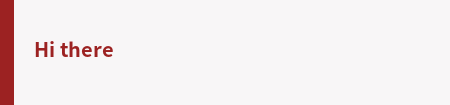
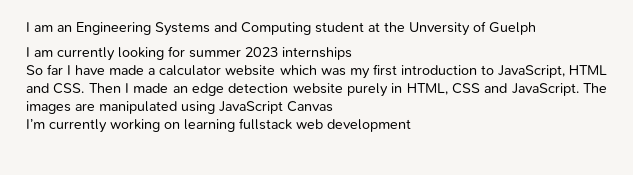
- Hi there
+ I am an Engineering Systems and Computing student at the Unversity of Guelph
+ I am currently looking for summer 2023 internships
+ So far I have made a calculator website which was my first introduction to JavaScript, HTML and CSS. Then I made an edge detection website purely in HTML, CSS and JavaScript. The images are manipulated using JavaScript Canvas
+ I’m currently working on learning fullstack web development

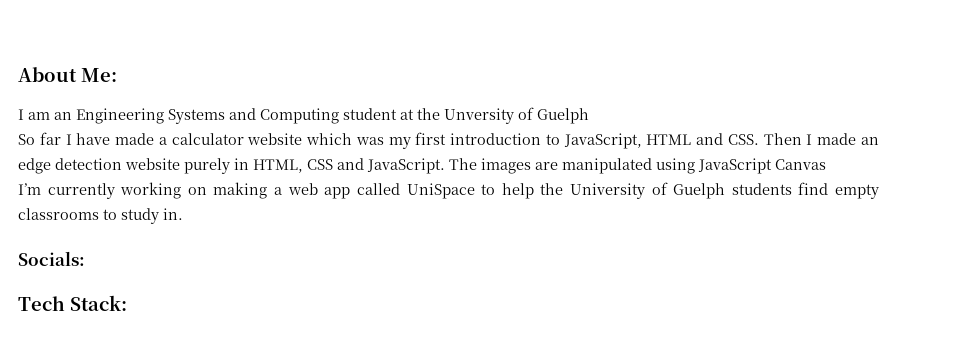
+ About Me:
- I am currently looking for summer 2023 internships
- I’m currently working on learning fullstack web development
+ I’m currently working on making a web app called UniSpace to help the University of Guelph students find empty classrooms to study in.
+ Socials:
+ Tech Stack:

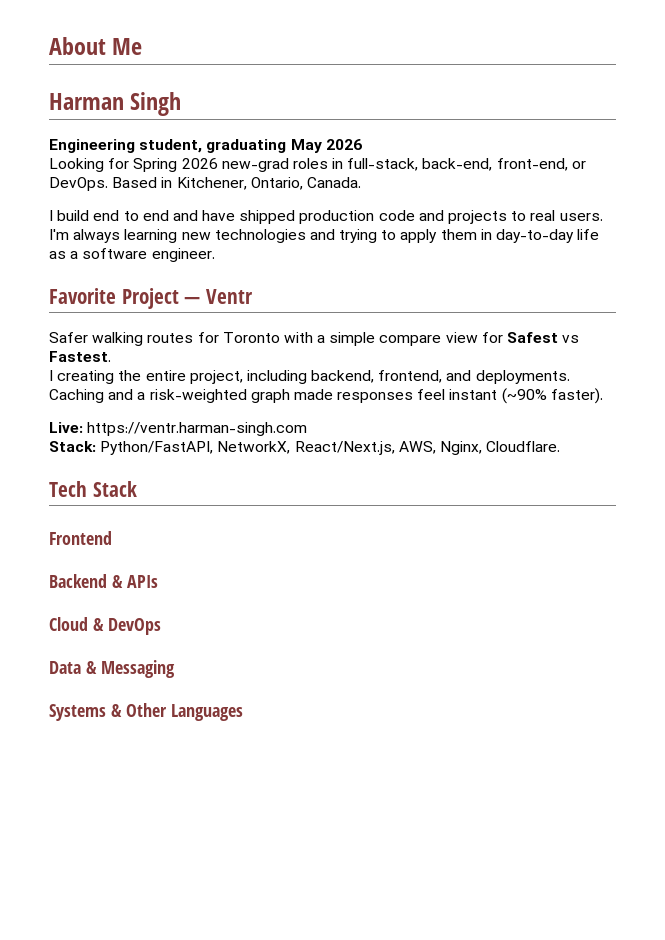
- About Me:
- I am an Engineering Systems and Computing student at the Unversity of Guelph
- So far I have made a calculator website which was my first introduction to JavaScript, HTML and CSS. Then I made an edge detection website purely in HTML, CSS and JavaScript. The images are manipulated using JavaScript Canvas
- I’m currently working on making a web app called UniSpace to help the University of Guelph students find empty classrooms to study in.
- Socials:
- Tech Stack:
+ About Me
+ Harman Singh
+ Engineering student, graduating May 2026
+ Looking for Spring 2026 new-grad roles in full-stack, back-end, front-end, or DevOps. Based in Kitchener, Ontario, Canada.
+ I build end to end and have shipped production code and projects to real users. I'm always learning new technologies and trying to apply them in day-to-day life as a software engineer.
+ Favorite Project — Ventr
+ Safer walking routes for Toronto with a simple compare view for Safest vs Fastest.
+ I creating the entire project, including backend, frontend, and deployments. Caching and a risk-weighted graph made responses feel instant (~90% faster).
+ Live: https://ventr.harman-singh.com
+ Stack: Python/FastAPI, NetworkX, React/Next.js, AWS, Nginx, Cloudflare.
+ Tech Stack
+ Frontend
+ Backend & APIs
+ Cloud & DevOps
+ Data & Messaging
+ Systems & Other Languages

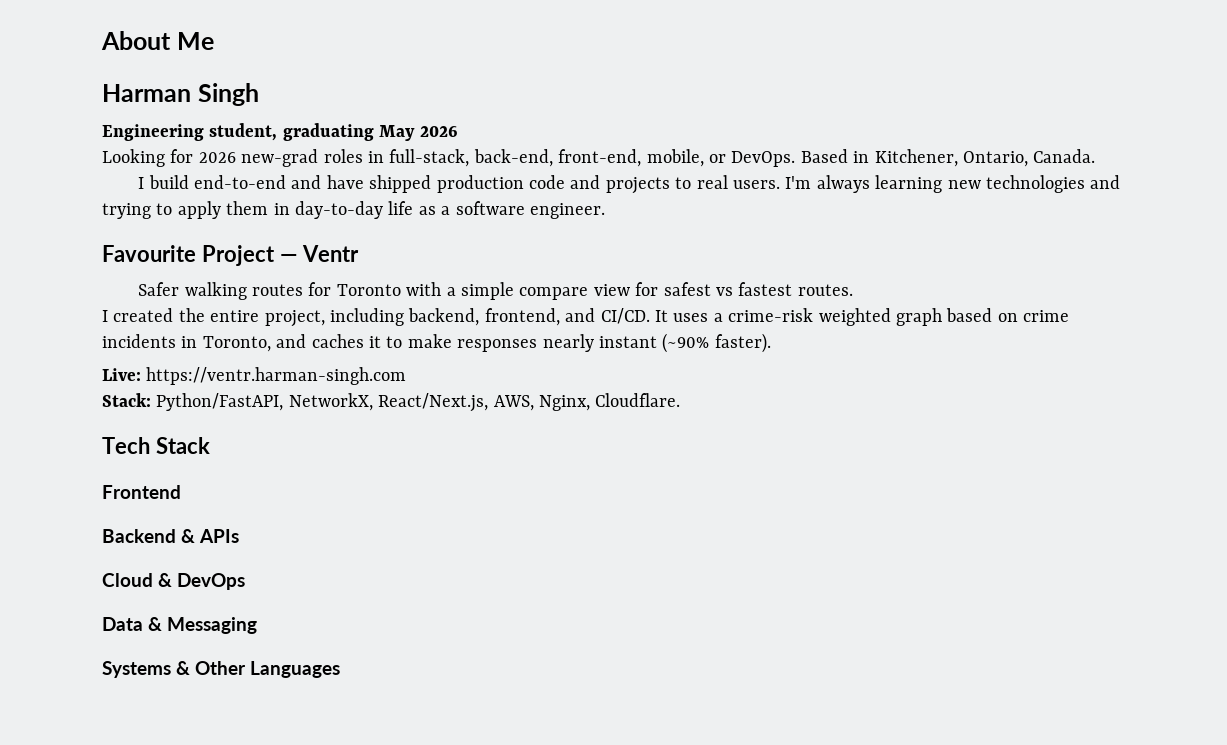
- Looking for Spring 2026 new-grad roles in full-stack, back-end, front-end, or DevOps.
+ Looking for 2026 new-grad roles in full-stack, back-end, front-end, mobile, or DevOps.
- I build end to end and have shipped production code and projects to real users.
+ I build end-to-end and have shipped production code and projects to real users.
- Favorite Project — Ventr
+ Favourite Project — Ventr
- Safer walking routes for Toronto with a simple compare view for Safest vs Fastest.
- I creating the entire project, including backend, frontend, and deployments. Caching and a risk-weighted graph made responses feel instant (~90% faster).
+ Safer walking routes for Toronto with a simple compare view for safest vs fastest routes.
+ I created the entire project, including backend, frontend, and CI/CD. It uses a crime-risk weighted graph based on crime incidents in Toronto, and caches it to make responses nearly instant (~90% faster).

